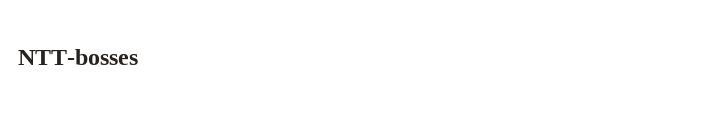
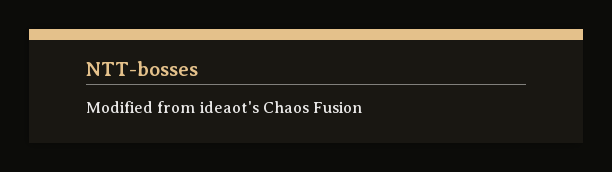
+ Modified from ideaot's Chaos Fusion

